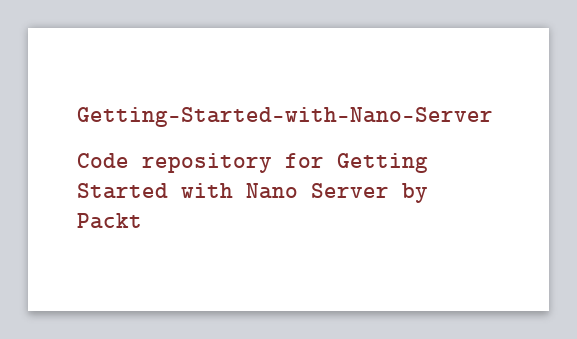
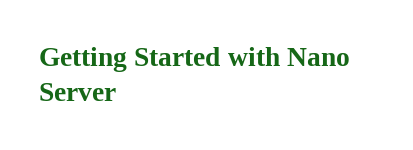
- Getting-Started-with-Nano-Server
- Code repository for Getting Started with Nano Server by Packt
+ Getting Started with Nano Server

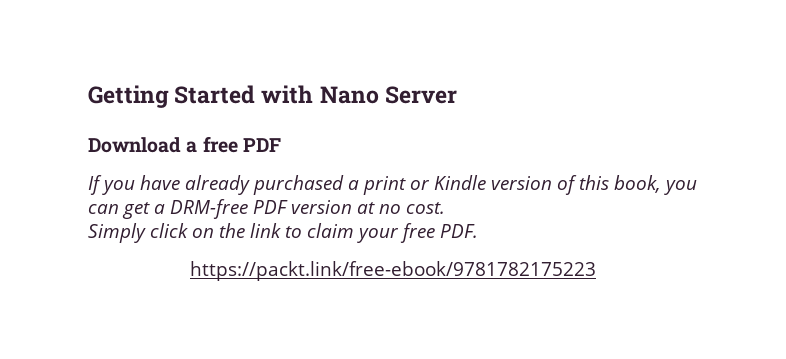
+ Download a free PDF
+ If you have already purchased a print or Kindle version of this book, you can get a DRM-free PDF version at no cost.
+ Simply click on the link to claim your free PDF.
+ https://packt.link/free-ebook/9781782175223

